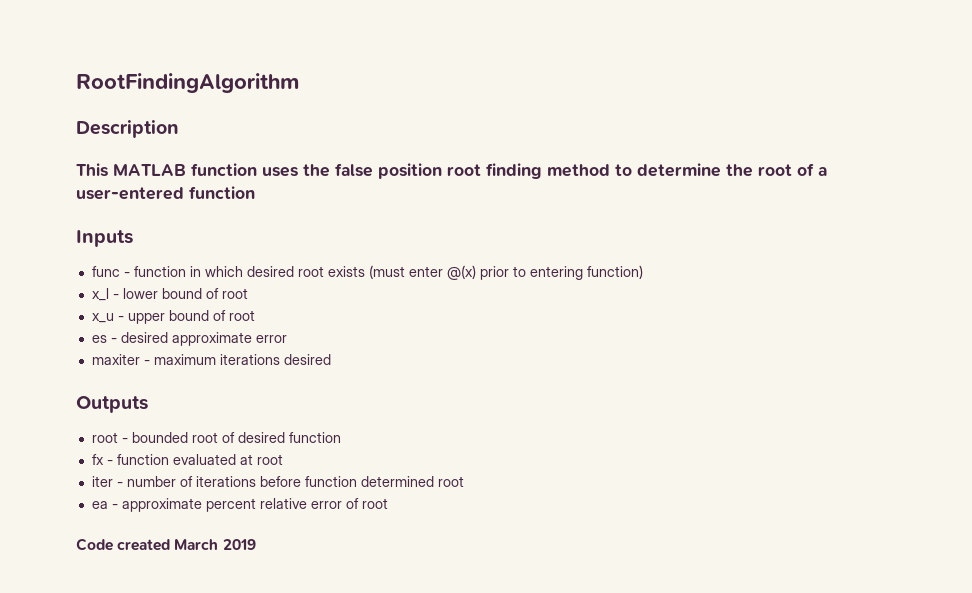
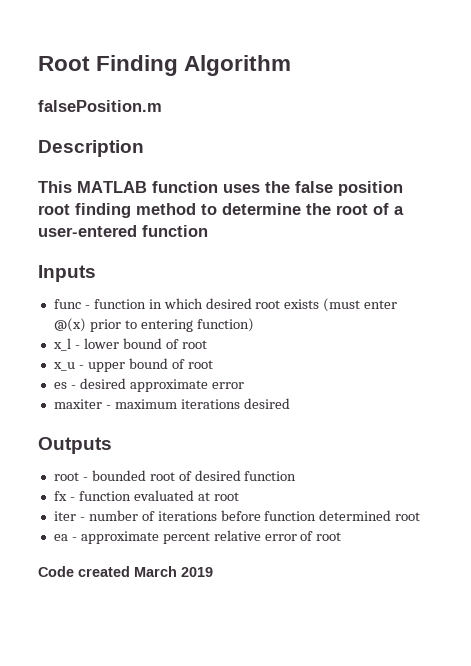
- RootFindingAlgorithm
+ Root Finding Algorithm
+ falsePosition.m

